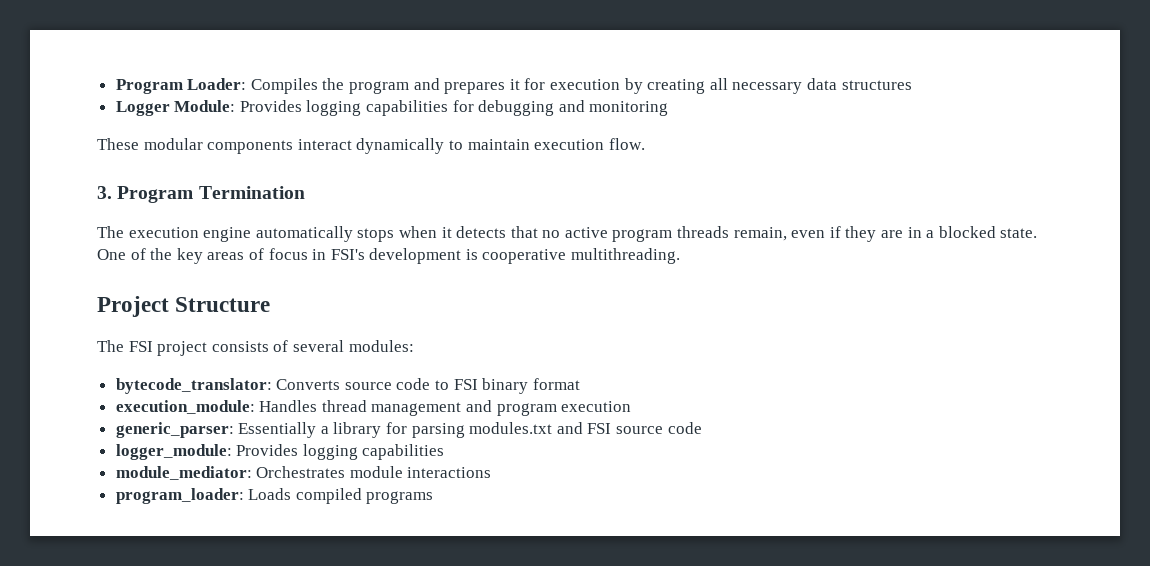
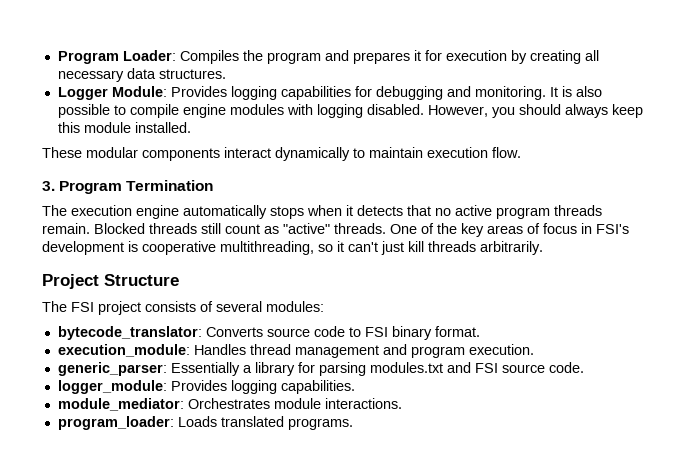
- Program Loader: Compiles the program and prepares it for execution by creating all necessary data structures
+ Program Loader: Compiles the program and prepares it for execution by creating all necessary data structures.
- Logger Module: Provides logging capabilities for debugging and monitoring
+ Logger Module: Provides logging capabilities for debugging and monitoring. It is also possible to compile engine modules with logging disabled. However, you should always keep this module installed.
- The execution engine automatically stops when it detects that no active program threads remain, even if they are in a blocked state.
+ The execution engine automatically stops when it detects that no active program threads remain. Blocked threads still count as "active" threads.
- One of the key areas of focus in FSI's development is cooperative multithreading.
+ One of the key areas of focus in FSI's development is cooperative multithreading, so it can't just kill threads arbitrarily.
- bytecode_translator: Converts source code to FSI binary format
+ bytecode_translator: Converts source code to FSI binary format.
- execution_module: Handles thread management and program execution
+ execution_module: Handles thread management and program execution.
- generic_parser: Essentially a library for parsing modules.txt and FSI source code
+ generic_parser: Essentially a library for parsing modules.txt and FSI source code.
- logger_module: Provides logging capabilities
+ logger_module: Provides logging capabilities.
- module_mediator: Orchestrates module interactions
+ module_mediator: Orchestrates module interactions.
- program_loader: Loads compiled programs
+ program_loader: Loads translated programs.

